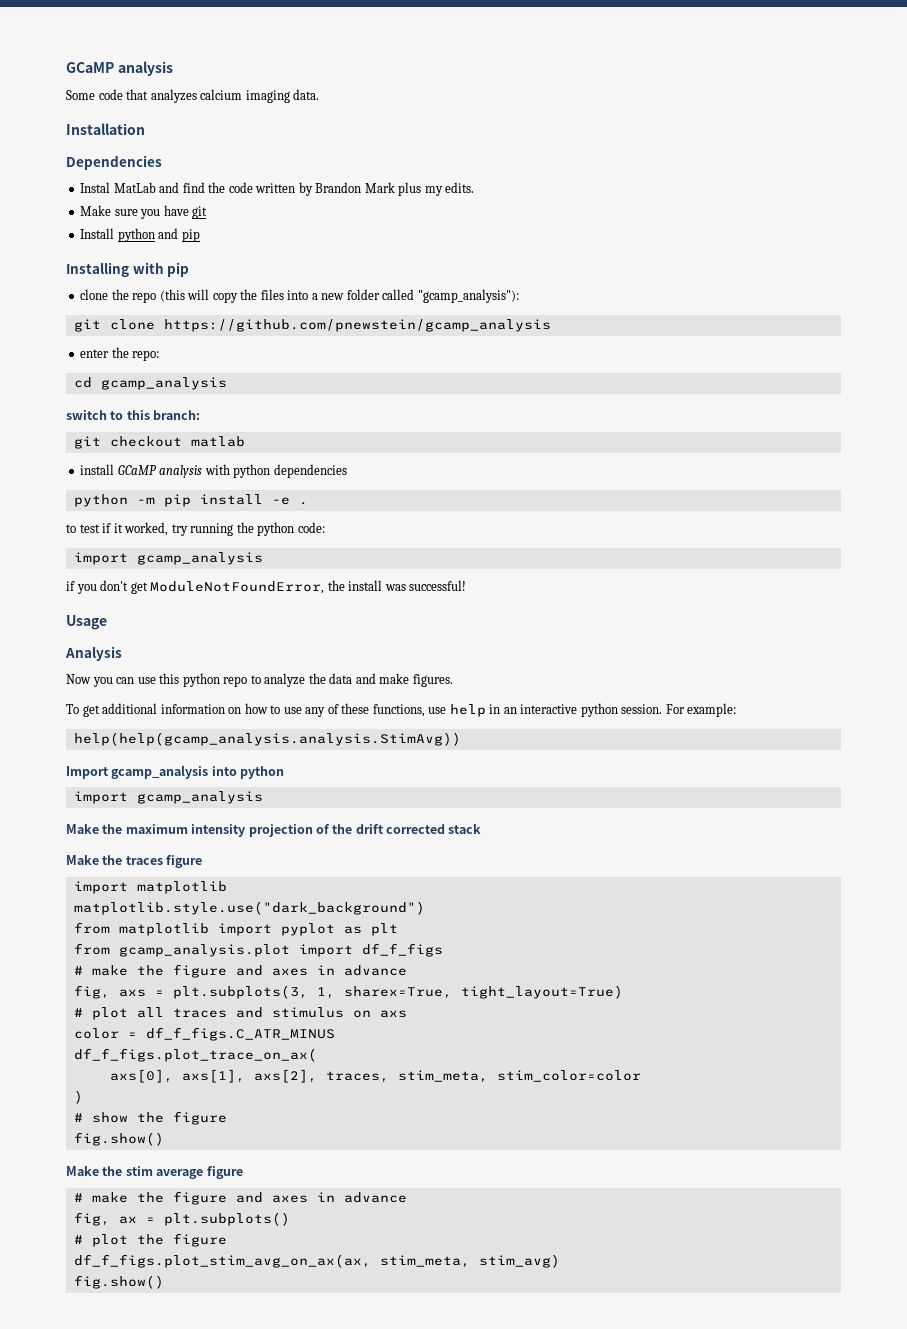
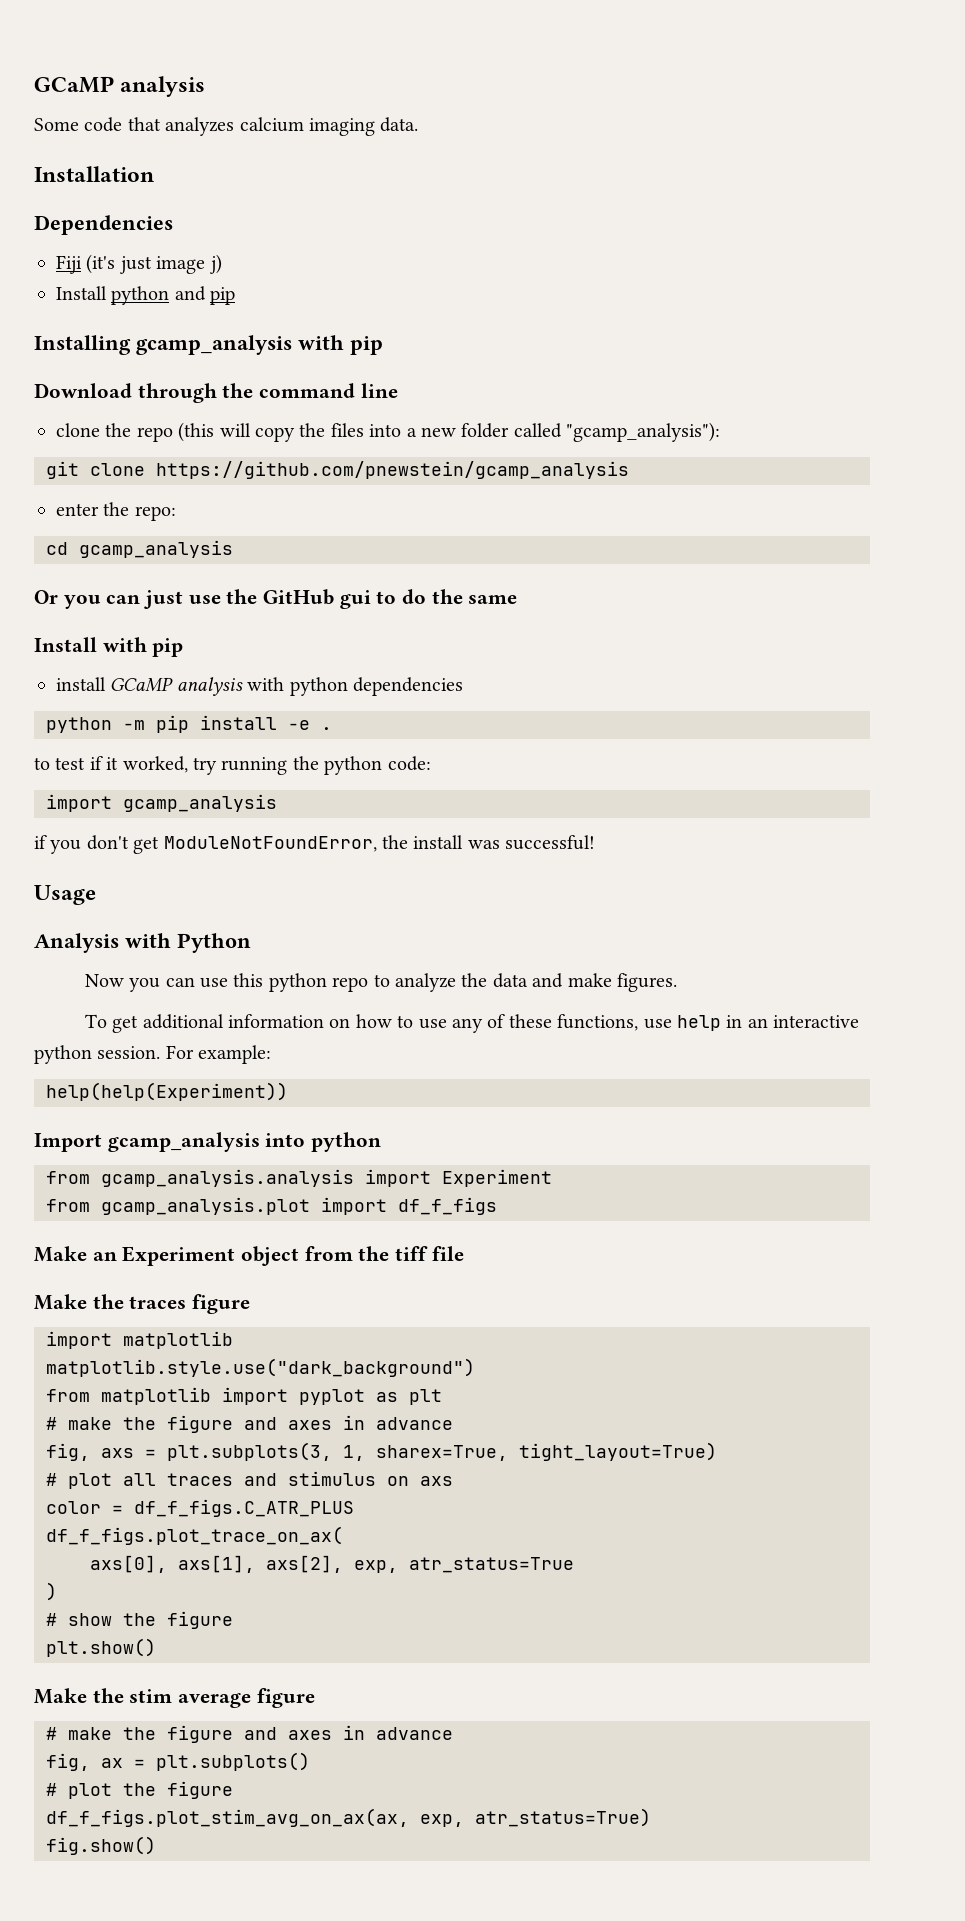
- Instal MatLab and find the code written by Brandon Mark plus my edits.
- Make sure you have git
+ Fiji (it's just image j)
- Installing with pip
+ Installing gcamp_analysis with pip
+ Download through the command line
- switch to this branch:
- git checkout matlab
+ Or you can just use the GitHub gui to do the same
+ Install with pip
- Analysis
+ Analysis with Python
- help(help(gcamp_analysis.analysis.StimAvg))
+ help(help(Experiment))
  Import gcamp_analysis into python
- import gcamp_analysis
- Make the maximum intensity projection of the drift corrected stack
+ from gcamp_analysis.analysis import Experiment
+ from gcamp_analysis.plot import df_f_figs
+ Make an Experiment object from the tiff file
- from gcamp_analysis.plot import df_f_figs
- color = df_f_figs.C_ATR_MINUS
+ color = df_f_figs.C_ATR_PLUS
- axs[0], axs[1], axs[2], traces, stim_meta, stim_color=color
+ axs[0], axs[1], axs[2], exp, atr_status=True
  # show the figure
- fig.show()
+ plt.show()
- df_f_figs.plot_stim_avg_on_ax(ax, stim_meta, stim_avg)
+ df_f_figs.plot_stim_avg_on_ax(ax, exp, atr_status=True)

